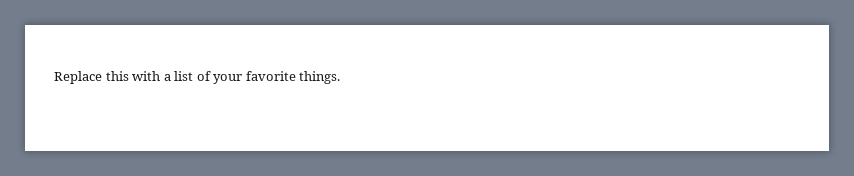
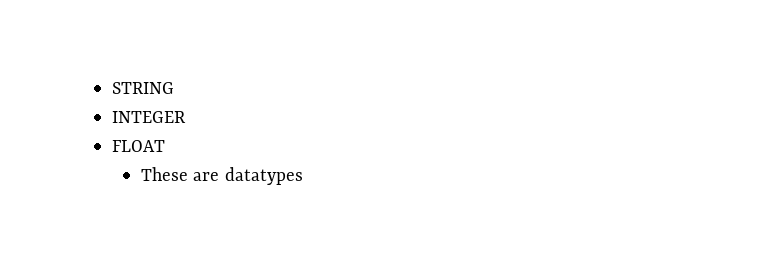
- Replace this with a list of your favorite things.
+ STRING
+ INTEGER
+ FLOAT
+ These are datatypes

